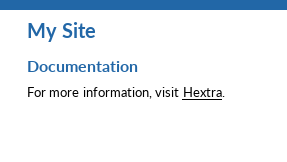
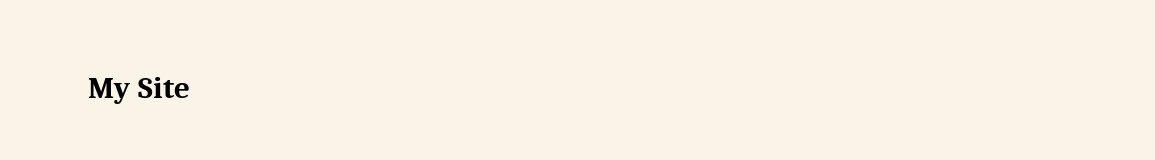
- Documentation
- For more information, visit Hextra.

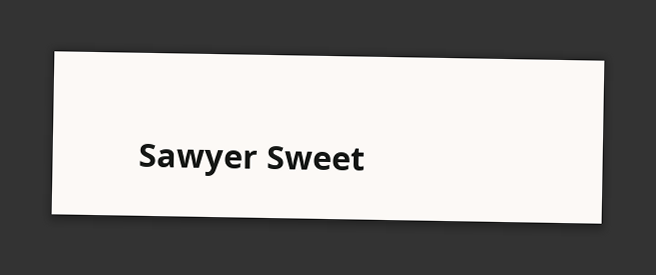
- My Site
+ Sawyer Sweet

